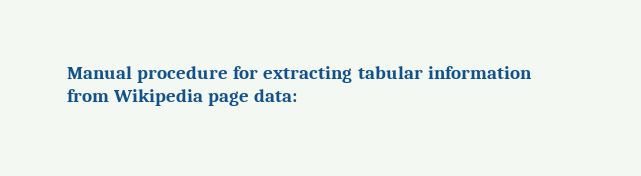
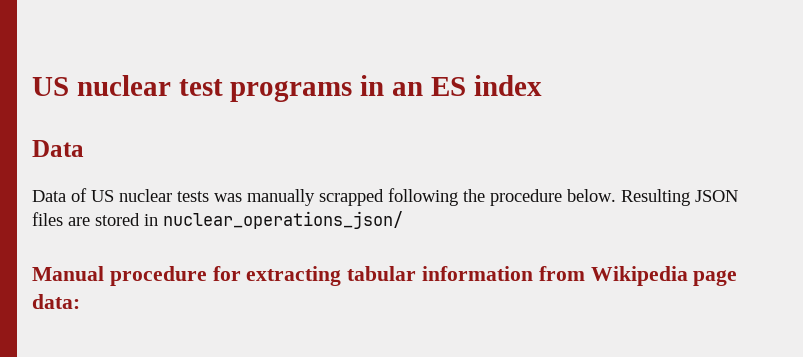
+ US nuclear test programs in an ES index
+ Data
+ Data of US nuclear tests was manually scrapped following the procedure below. Resulting JSON files are stored in nuclear_operations_json/

